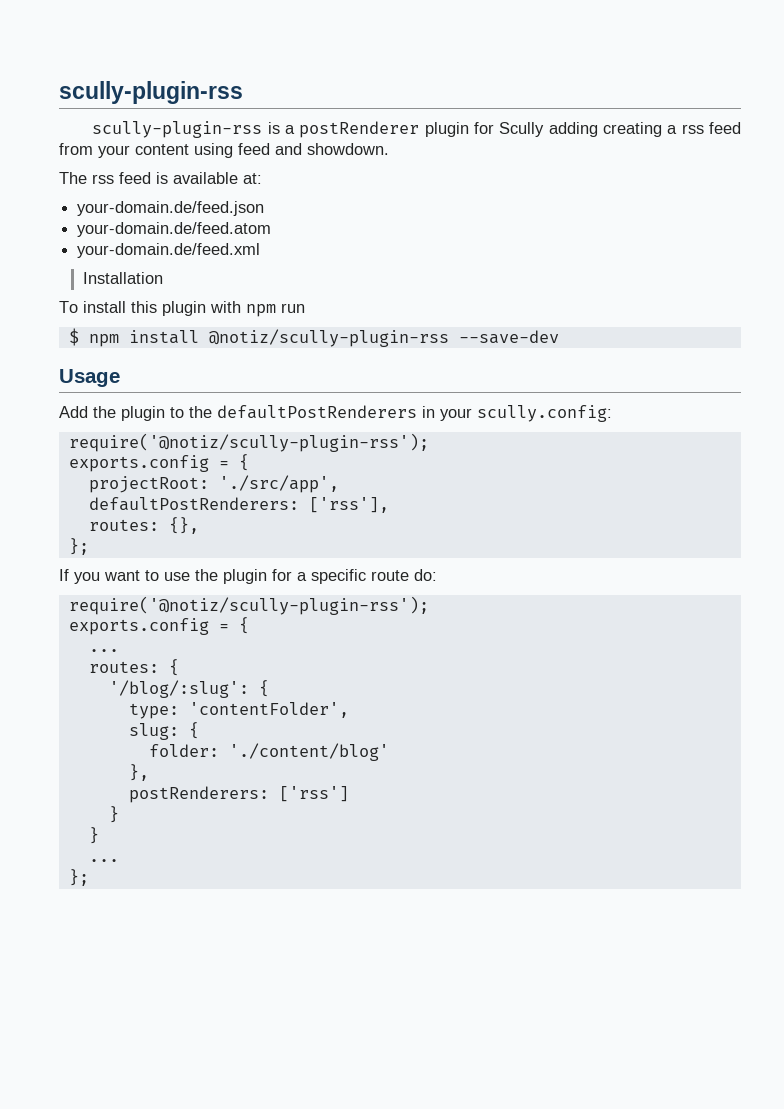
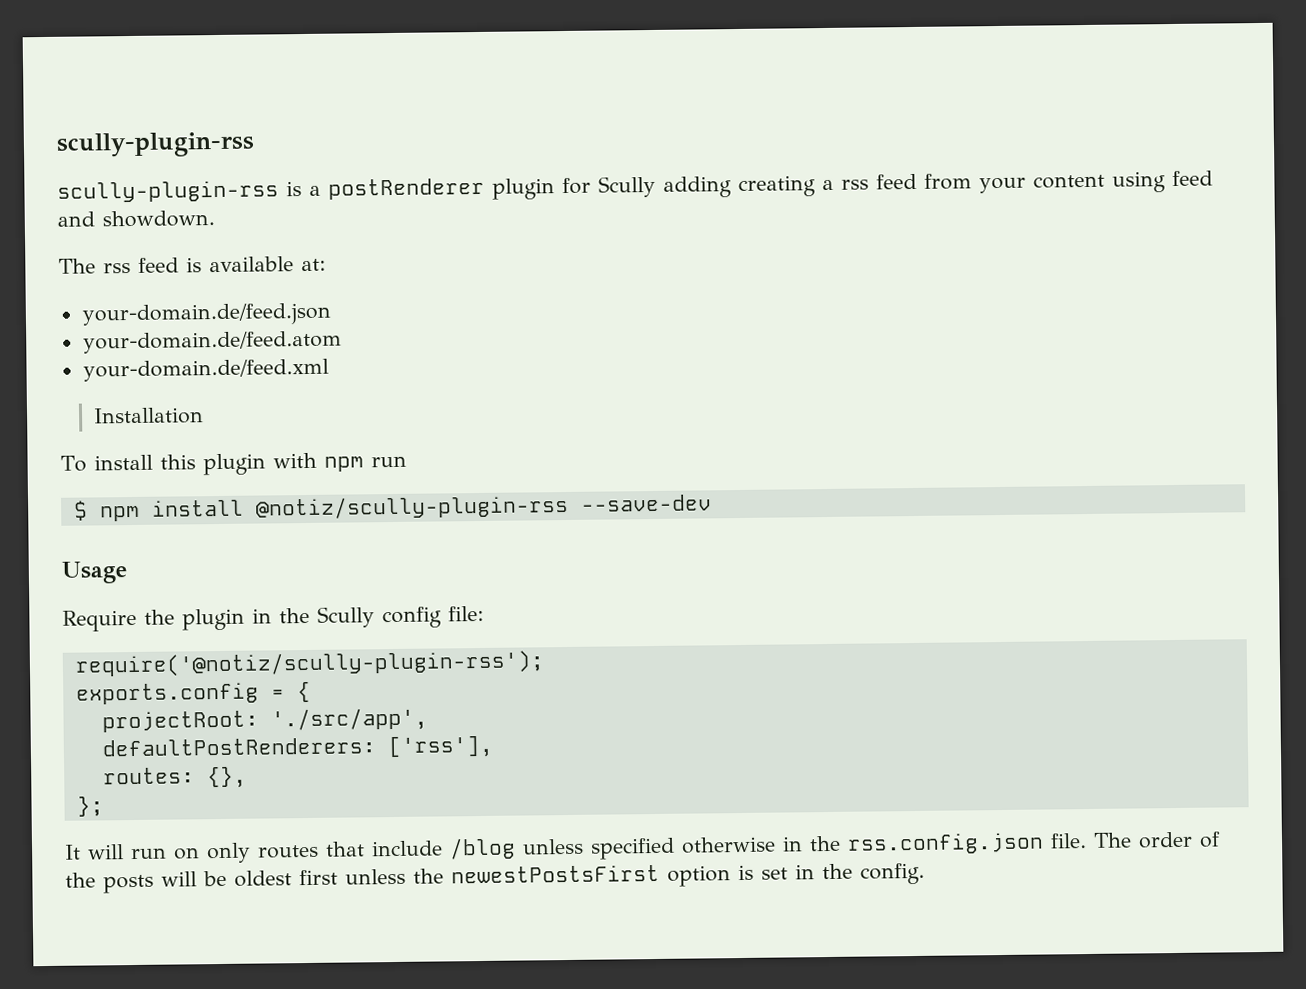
- Add the plugin to the defaultPostRenderers in your scully.config:
+ Require the plugin in the Scully config file:
- If you want to use the plugin for a specific route do:
- require('@notiz/scully-plugin-rss');
- exports.config = {
- ...
- routes: {
- '/blog/:slug': {
- type: 'contentFolder',
- slug: {
- folder: './content/blog'
- },
- postRenderers: ['rss']
- }
- }
- ...
- };
+ It will run on only routes that include /blog unless specified otherwise in the rss.config.json file. The order of the posts will be oldest first unless the newestPostsFirst option is set in the config.

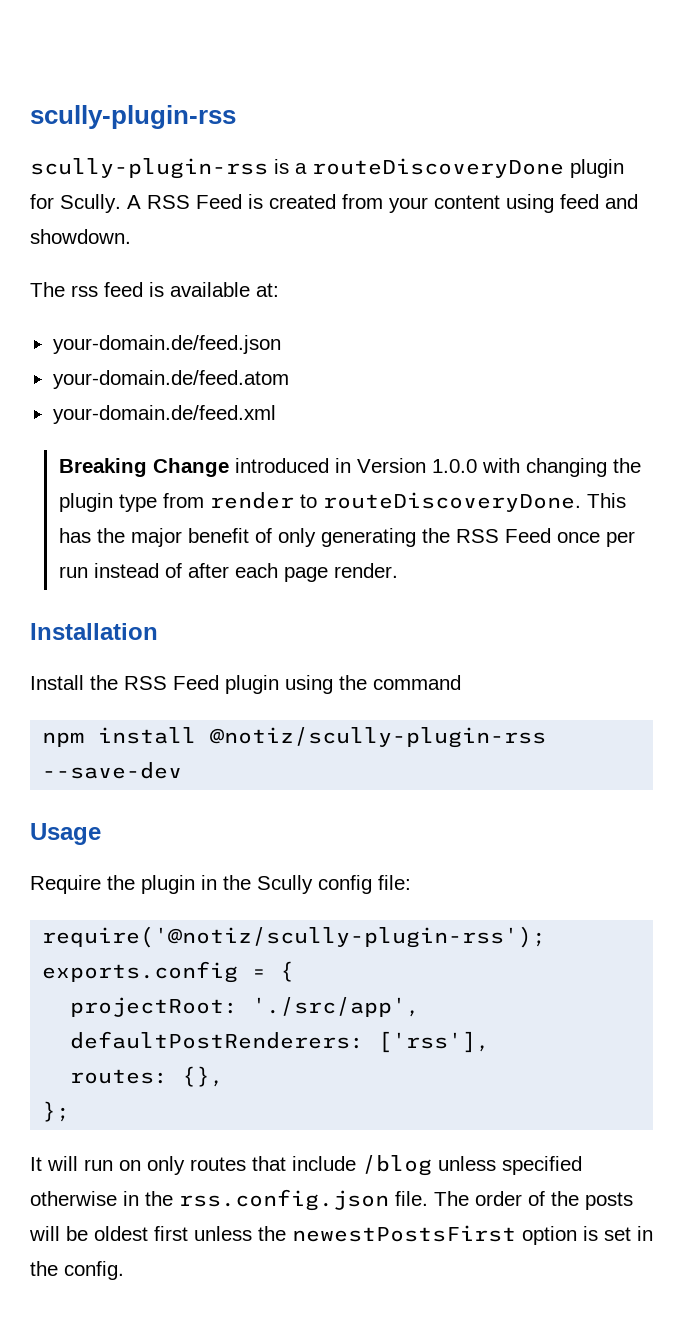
- scully-plugin-rss is a postRenderer plugin for Scully adding creating a rss feed from your content using feed and showdown.
+ scully-plugin-rss is a routeDiscoveryDone plugin for Scully. A RSS Feed is created from your content using feed and showdown.
+ Breaking Change introduced in Version 1.0.0 with changing the plugin type from render to routeDiscoveryDone. This has the major benefit of only generating the RSS Feed once per run instead of after each page render.
  Installation
- To install this plugin with npm run
- $ npm install @notiz/scully-plugin-rss --save-dev
+ Install the RSS Feed plugin using the command
+ npm install @notiz/scully-plugin-rss --save-dev

